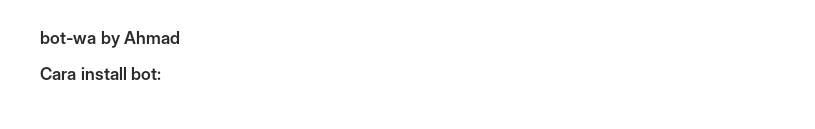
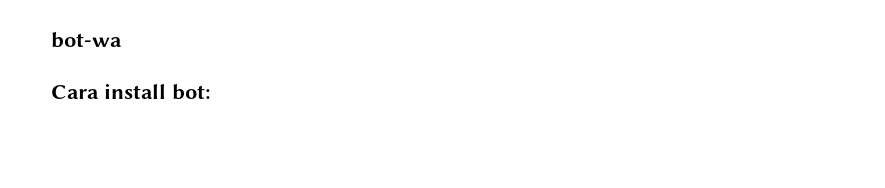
- bot-wa by Ahmad
+ bot-wa

